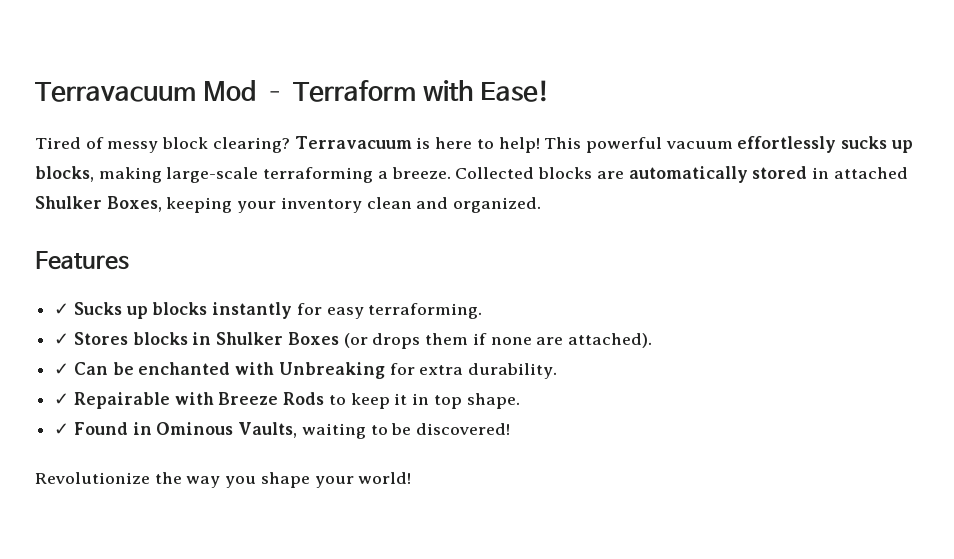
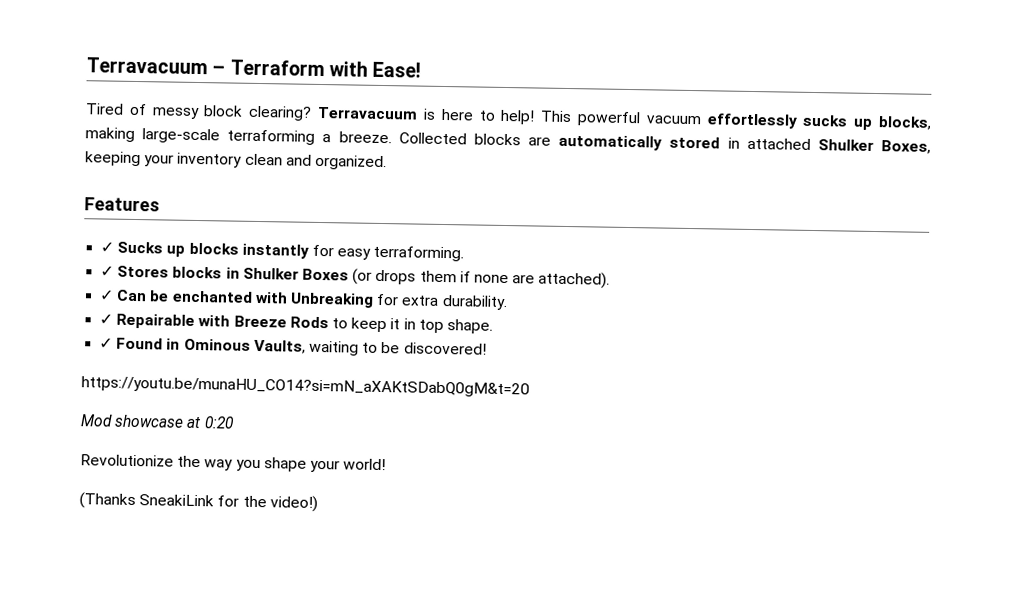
- Terravacuum Mod – Terraform with Ease!
+ Terravacuum – Terraform with Ease!
+ https://youtu.be/munaHU_CO14?si=mN_aXAKtSDabQ0gM&t=20
+ Mod showcase at 0:20
+ (Thanks SneakiLink for the video!)

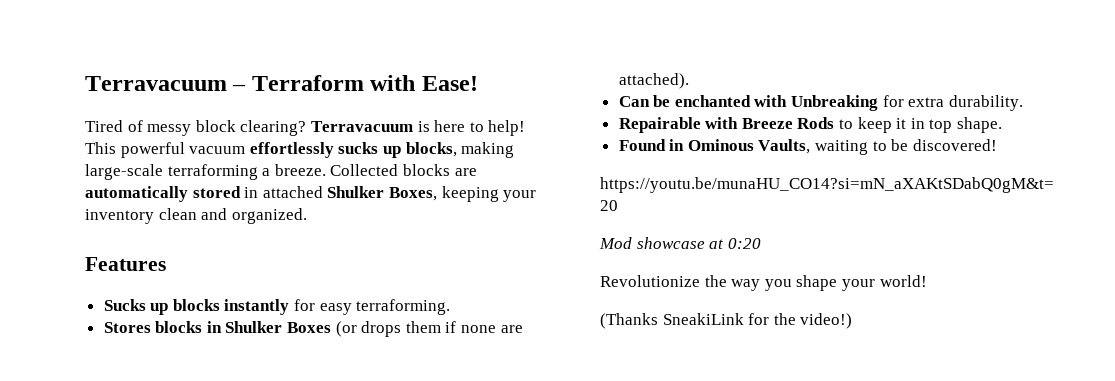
- ✓ Sucks up blocks instantly for easy terraforming.
+ Sucks up blocks instantly for easy terraforming.
- ✓ Stores blocks in Shulker Boxes (or drops them if none are attached).
+ Stores blocks in Shulker Boxes (or drops them if none are attached).
- ✓ Can be enchanted with Unbreaking for extra durability.
+ Can be enchanted with Unbreaking for extra durability.
- ✓ Repairable with Breeze Rods to keep it in top shape.
+ Repairable with Breeze Rods to keep it in top shape.
- ✓ Found in Ominous Vaults, waiting to be discovered!
+ Found in Ominous Vaults, waiting to be discovered!

